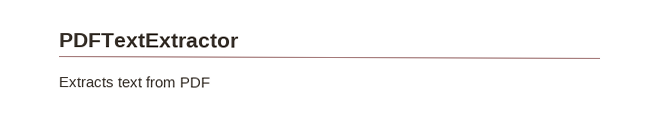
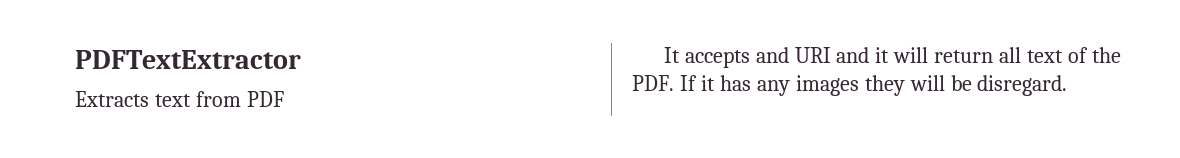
+ It accepts and URI and it will return all text of the PDF. If it has any images they will be disregard.

